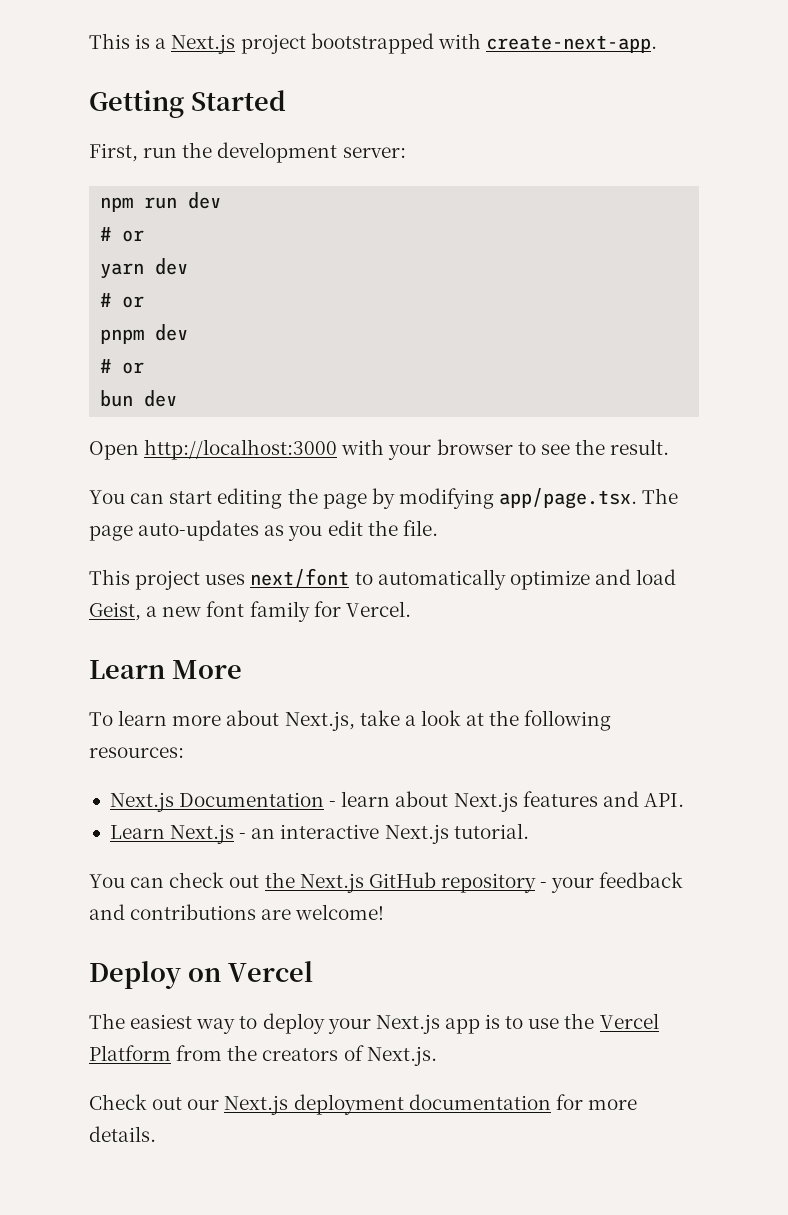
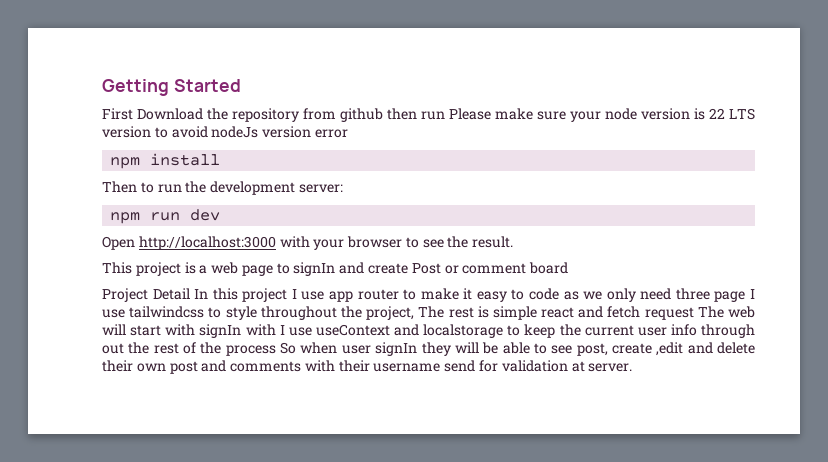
- This is a Next.js project bootstrapped with create-next-app.
  Getting Started
- First, run the development server:
+ First Download the repository from github then run Please make sure your node version is 22 LTS version to avoid nodeJs version error
+ npm install
+ Then to run the development server:
  npm run dev
- # or
- yarn dev
- # or
- pnpm dev
- # or
- bun dev
- You can start editing the page by modifying app/page.tsx. The page auto-updates as you edit the file.
- This project uses next/font to automatically optimize and load Geist, a new font family for Vercel.
- Learn More
- To learn more about Next.js, take a look at the following resources:
- Next.js Documentation - learn about Next.js features and API.
- Learn Next.js - an interactive Next.js tutorial.
- You can check out the Next.js GitHub repository - your feedback and contributions are welcome!
- Deploy on Vercel
- The easiest way to deploy your Next.js app is to use the Vercel Platform from the creators of Next.js.
- Check out our Next.js deployment documentation for more details.
+ This project is a web page to signIn and create Post or comment board
+ Project Detail In this project I use app router to make it easy to code as we only need three page I use tailwindcss to style throughout the project, The rest is simple react and fetch request The web will start with signIn with I use useContext and localstorage to keep the current user info through out the rest of the process So when user signIn they will be able to see post, create ,edit and delete their own post and comments with their username send for validation at server.

